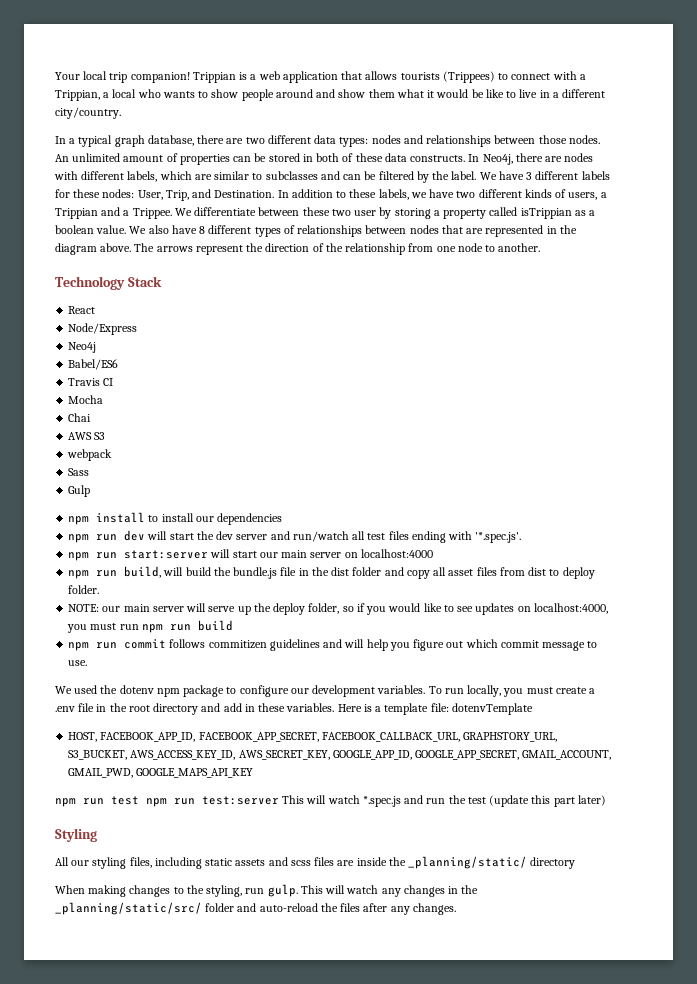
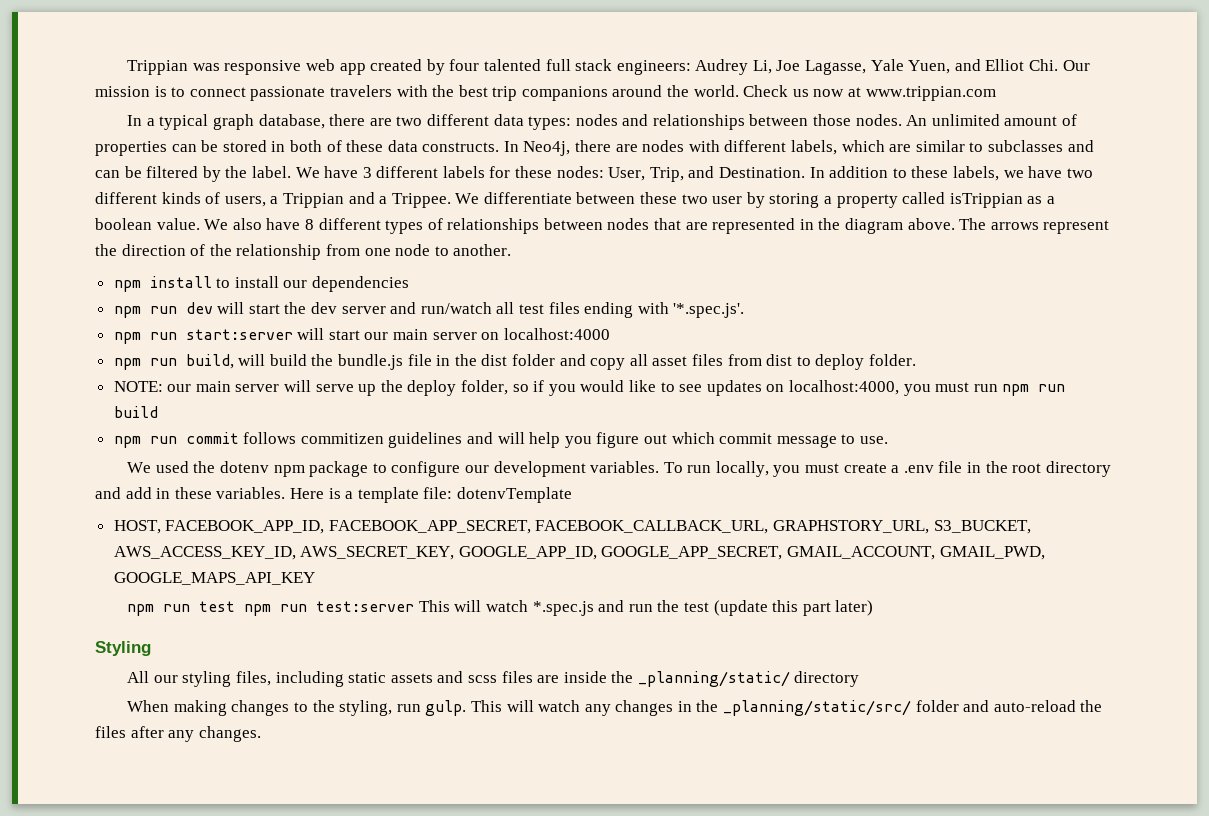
- Your local trip companion! Trippian is a web application that allows tourists (Trippees) to connect with a Trippian, a local who wants to show people around and show them what it would be like to live in a different city/country.
+ Trippian was responsive web app created by four talented full stack engineers: Audrey Li, Joe Lagasse, Yale Yuen, and Elliot Chi. Our mission is to connect passionate travelers with the best trip companions around the world. Check us now at www.trippian.com
- Technology Stack
- React
- Node/Express
- Neo4j
- Babel/ES6
- Travis CI
- Mocha
- Chai
- AWS S3
- webpack
- Sass
- Gulp

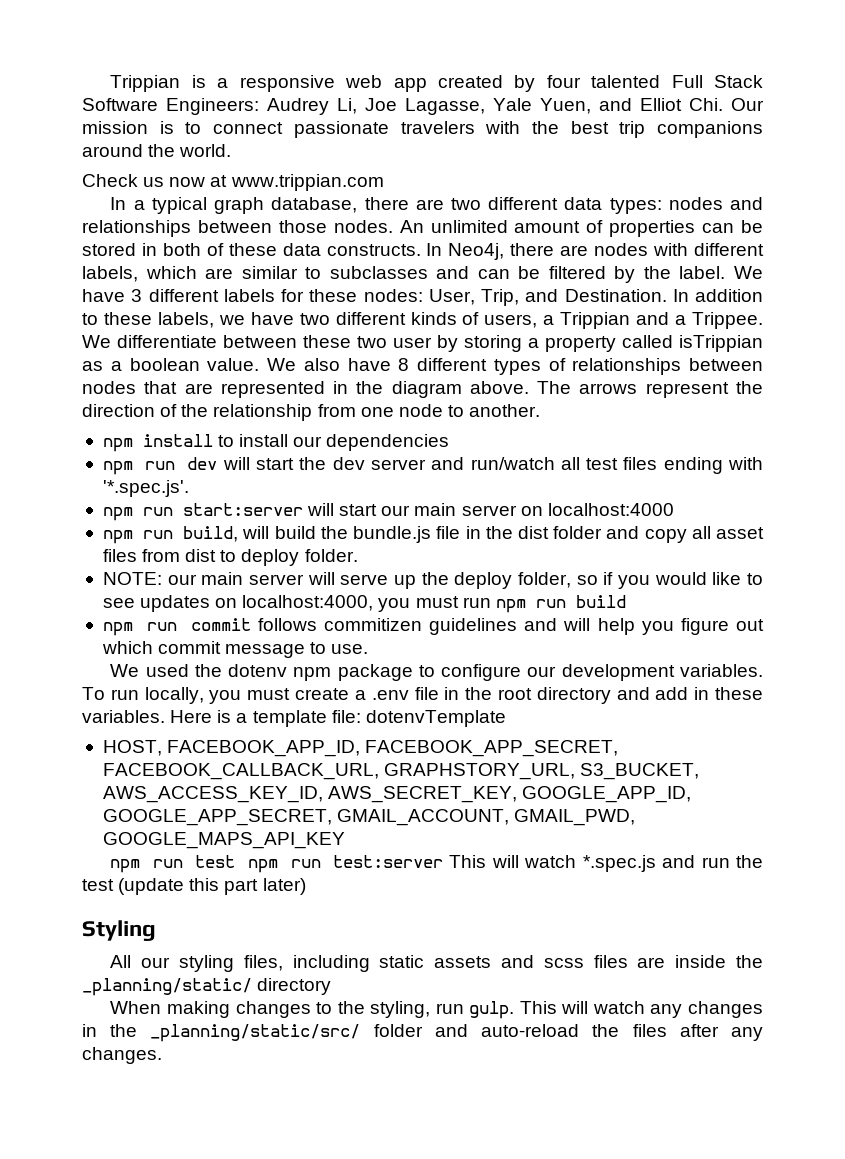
- Trippian was responsive web app created by four talented full stack engineers: Audrey Li, Joe Lagasse, Yale Yuen, and Elliot Chi. Our mission is to connect passionate travelers with the best trip companions around the world. Check us now at www.trippian.com
+ Trippian is a responsive web app created by four talented Full Stack Software Engineers: Audrey Li, Joe Lagasse, Yale Yuen, and Elliot Chi. Our mission is to connect passionate travelers with the best trip companions around the world.
+ Check us now at www.trippian.com

